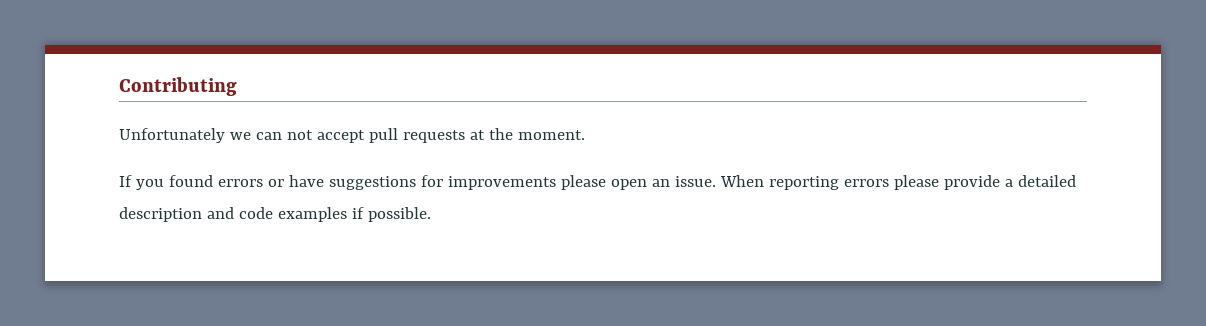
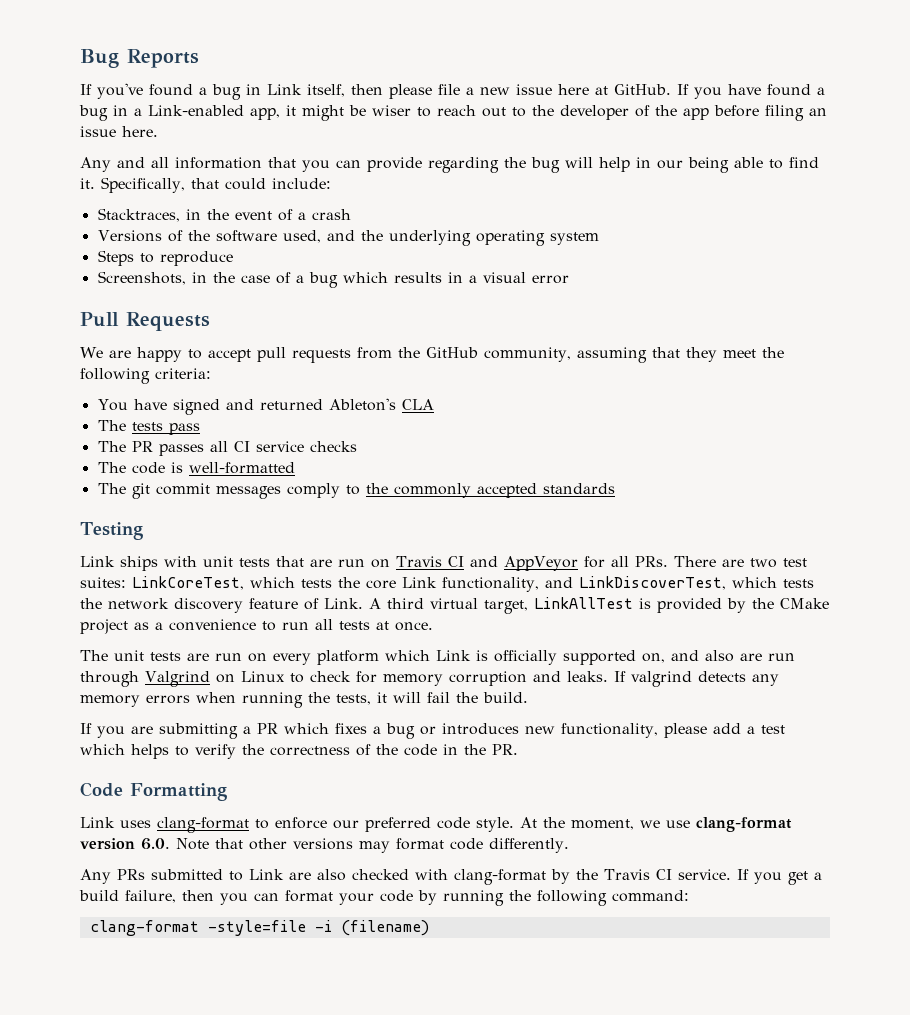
- Contributing
- Unfortunately we can not accept pull requests at the moment.
- If you found errors or have suggestions for improvements please open an issue. When reporting errors please provide a detailed description and code examples if possible.
+ Bug Reports
+ If you've found a bug in Link itself, then please file a new issue here at GitHub. If you have found a bug in a Link-enabled app, it might be wiser to reach out to the developer of the app before filing an issue here.
+ Any and all information that you can provide regarding the bug will help in our being able to find it. Specifically, that could include:
+ Stacktraces, in the event of a crash
+ Versions of the software used, and the underlying operating system
+ Steps to reproduce
+ Screenshots, in the case of a bug which results in a visual error
+ Pull Requests
+ We are happy to accept pull requests from the GitHub community, assuming that they meet the following criteria:
+ You have signed and returned Ableton's CLA
+ The tests pass
+ The PR passes all CI service checks
+ The code is well-formatted
+ The git commit messages comply to the commonly accepted standards
+ Testing
+ Link ships with unit tests that are run on Travis CI and AppVeyor for all PRs. There are two test suites: LinkCoreTest, which tests the core Link functionality, and LinkDiscoverTest, which tests the network discovery feature of Link. A third virtual target, LinkAllTest is provided by the CMake project as a convenience to run all tests at once.
+ The unit tests are run on every platform which Link is officially supported on, and also are run through Valgrind on Linux to check for memory corruption and leaks. If valgrind detects any memory errors when running the tests, it will fail the build.
+ If you are submitting a PR which fixes a bug or introduces new functionality, please add a test which helps to verify the correctness of the code in the PR.
+ Code Formatting
+ Link uses clang-format to enforce our preferred code style. At the moment, we use clang-format version 6.0. Note that other versions may format code differently.
+ Any PRs submitted to Link are also checked with clang-format by the Travis CI service. If you get a build failure, then you can format your code by running the following command:
+ clang-format -style=file -i (filename)

